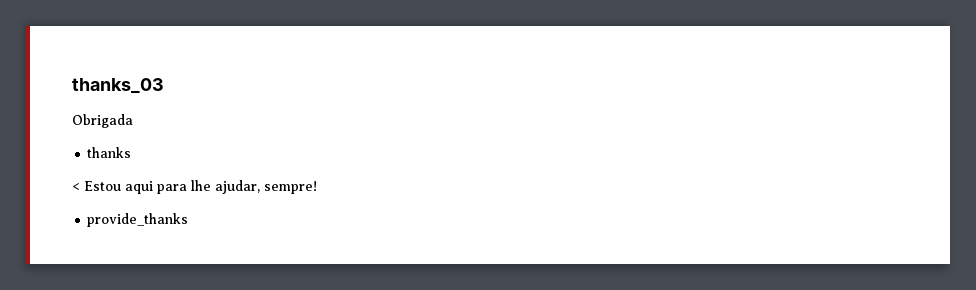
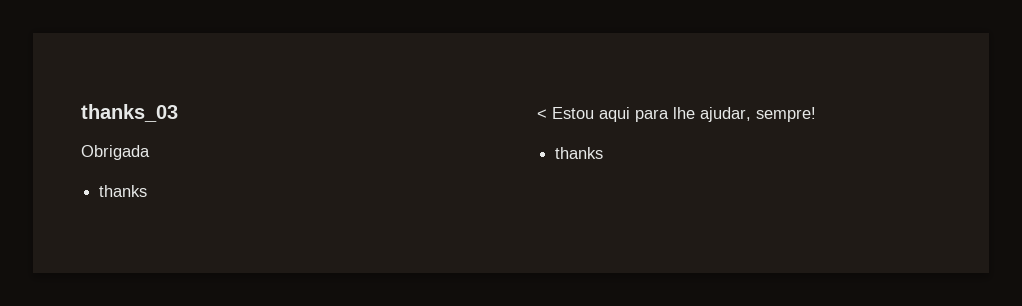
  < Estou aqui para lhe ajudar, sempre!
- provide_thanks
+ thanks

